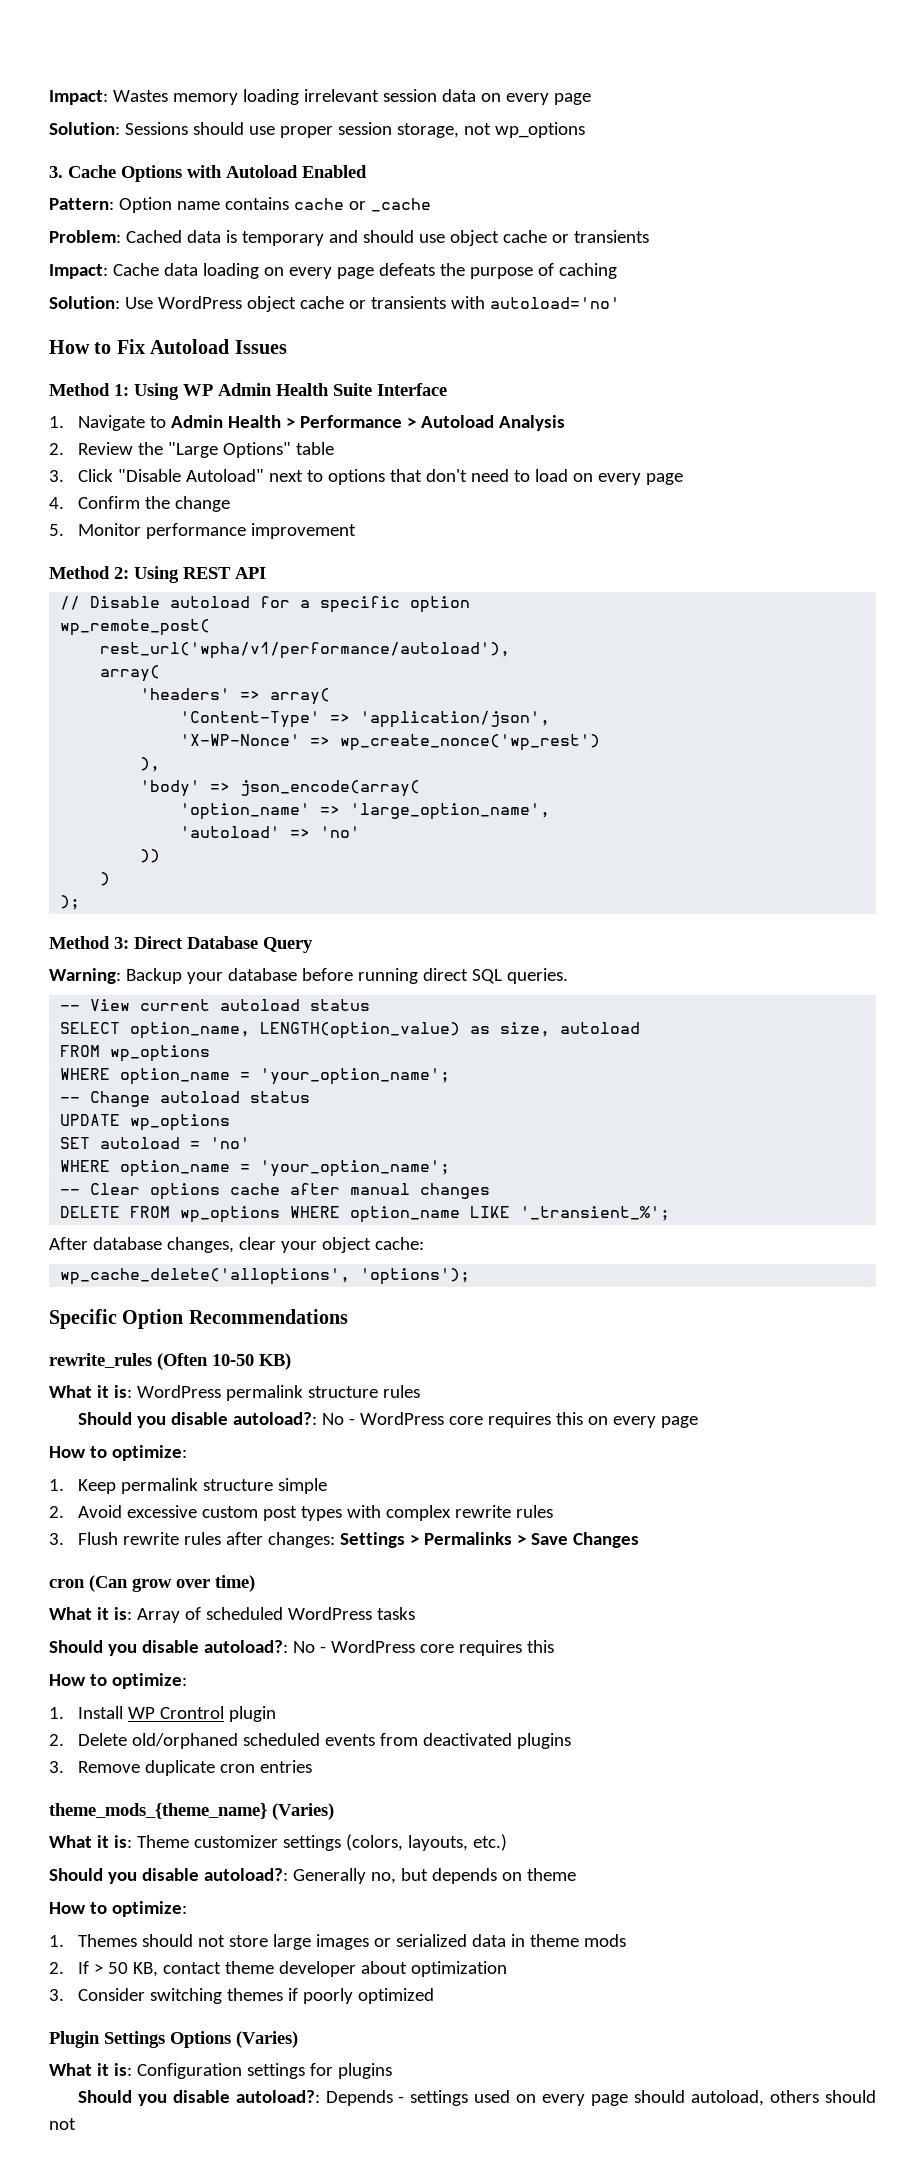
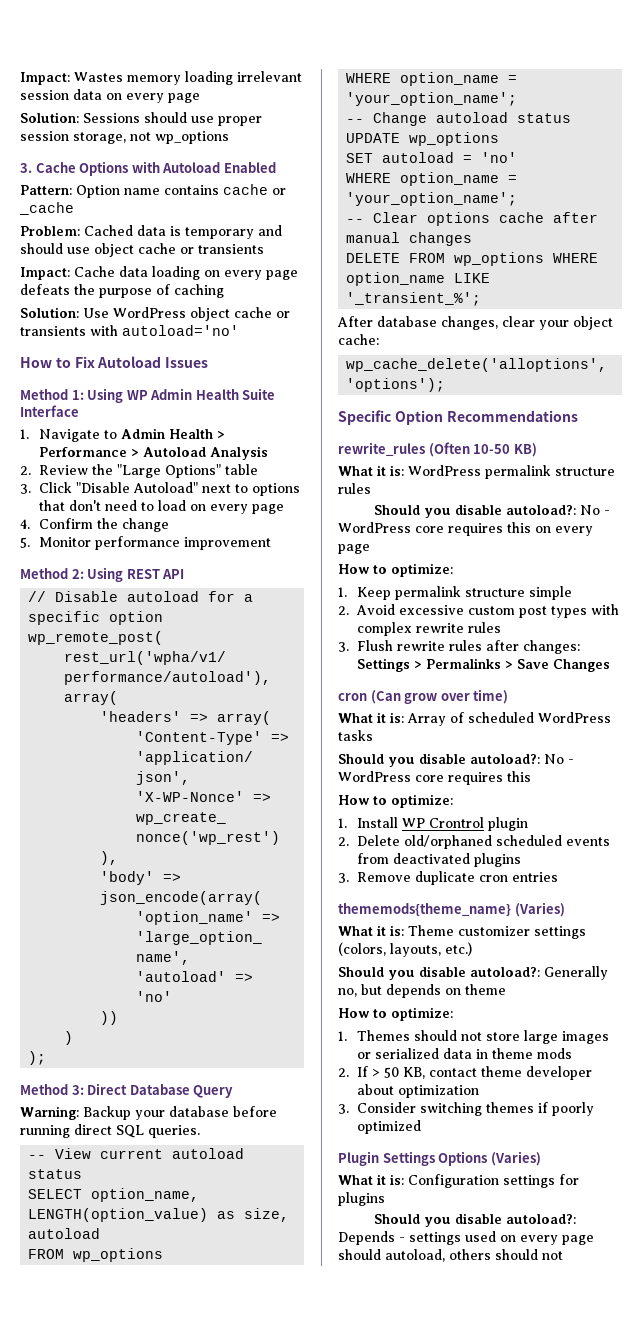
- theme_mods_{theme_name} (Varies)
+ thememods{theme_name} (Varies)

